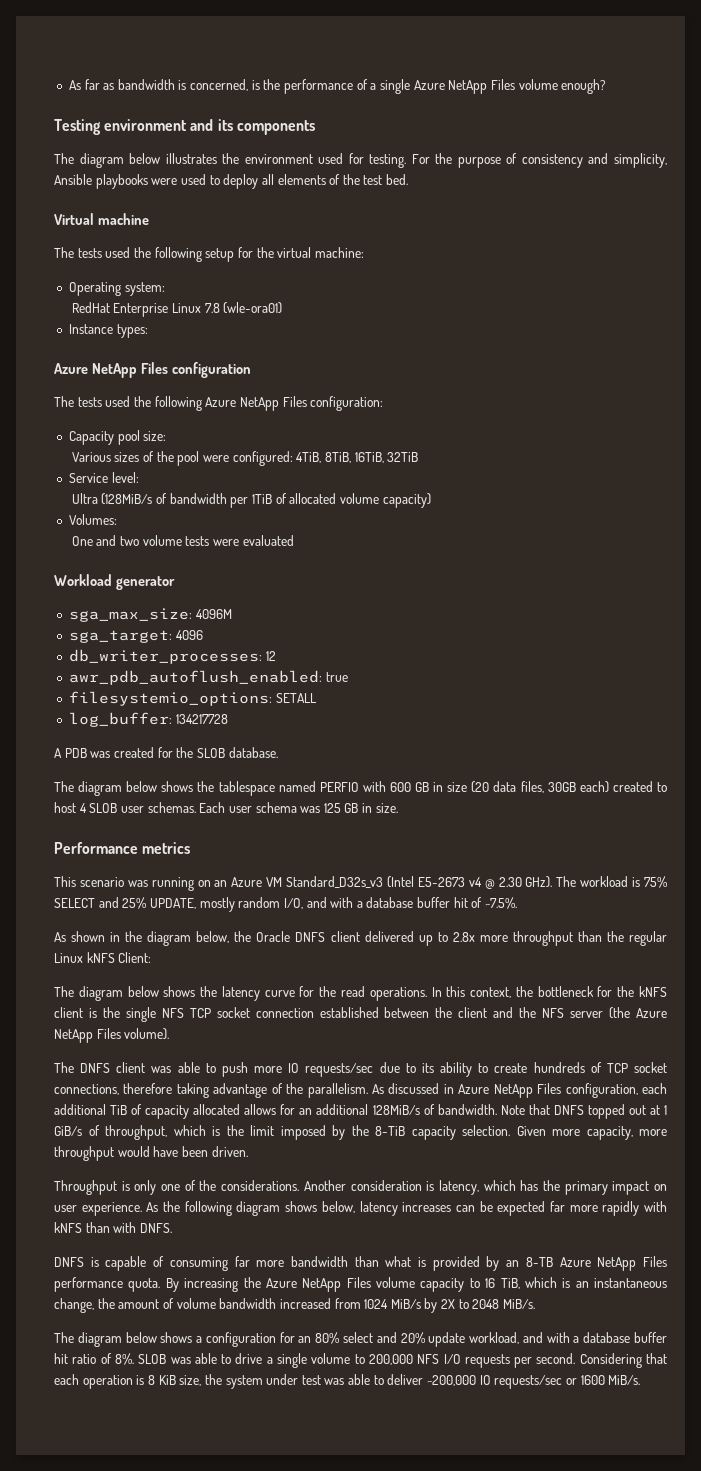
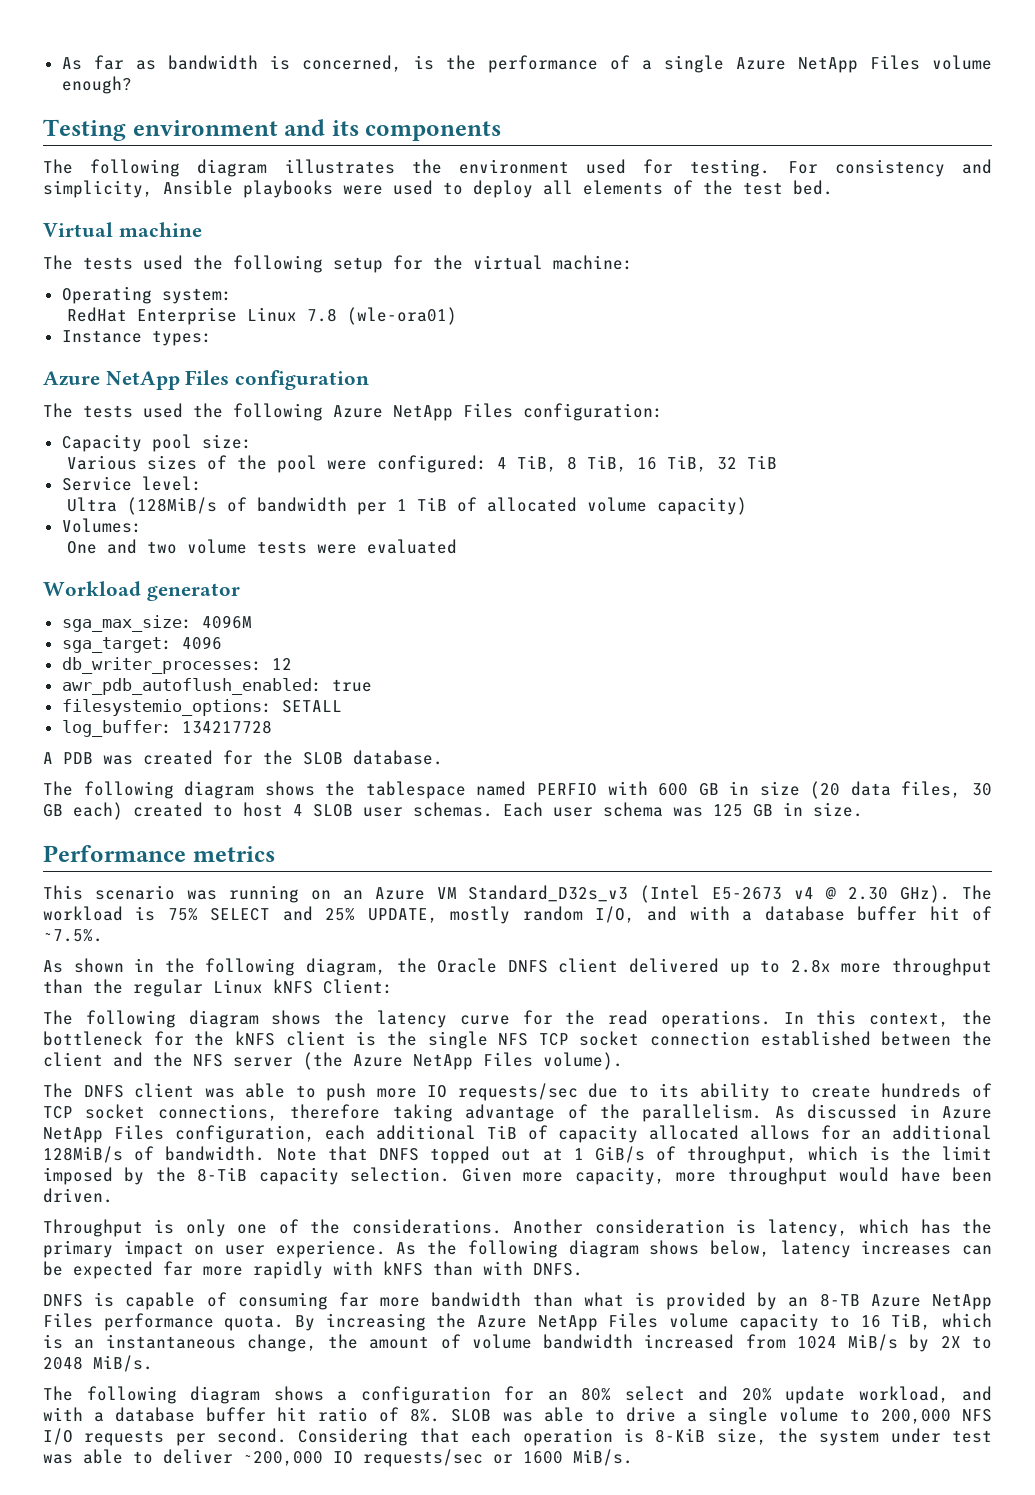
- The diagram below illustrates the environment used for testing.
+ The following diagram illustrates the environment used for testing.
- For the purpose of consistency and simplicity, Ansible playbooks were used to deploy all elements of the test bed.
+ For consistency and simplicity, Ansible playbooks were used to deploy all elements of the test bed.
- Various sizes of the pool were configured: 4TiB, 8TiB, 16TiB, 32TiB
+ Various sizes of the pool were configured: 4 TiB, 8 TiB, 16 TiB, 32 TiB
- Ultra (128MiB/s of bandwidth per 1TiB of allocated volume capacity)
+ Ultra (128MiB/s of bandwidth per 1 TiB of allocated volume capacity)
- The diagram below shows the tablespace named PERFIO with 600 GB in size (20 data files, 30GB each) created to host 4 SLOB user schemas.
+ The following diagram shows the tablespace named PERFIO with 600 GB in size (20 data files, 30 GB each) created to host 4 SLOB user schemas.
- As shown in the diagram below, the Oracle DNFS client delivered up to 2.8x more throughput than the regular Linux kNFS Client:
+ As shown in the following diagram, the Oracle DNFS client delivered up to 2.8x more throughput than the regular Linux kNFS Client:
- The diagram below shows the latency curve for the read operations.
+ The following diagram shows the latency curve for the read operations.
- The diagram below shows a configuration for an 80% select and 20% update workload, and with a database buffer hit ratio of 8%.
+ The following diagram shows a configuration for an 80% select and 20% update workload, and with a database buffer hit ratio of 8%.
- Considering that each operation is 8 KiB size, the system under test was able to deliver ~200,000 IO requests/sec or 1600 MiB/s.
+ Considering that each operation is 8-KiB size, the system under test was able to deliver ~200,000 IO requests/sec or 1600 MiB/s.

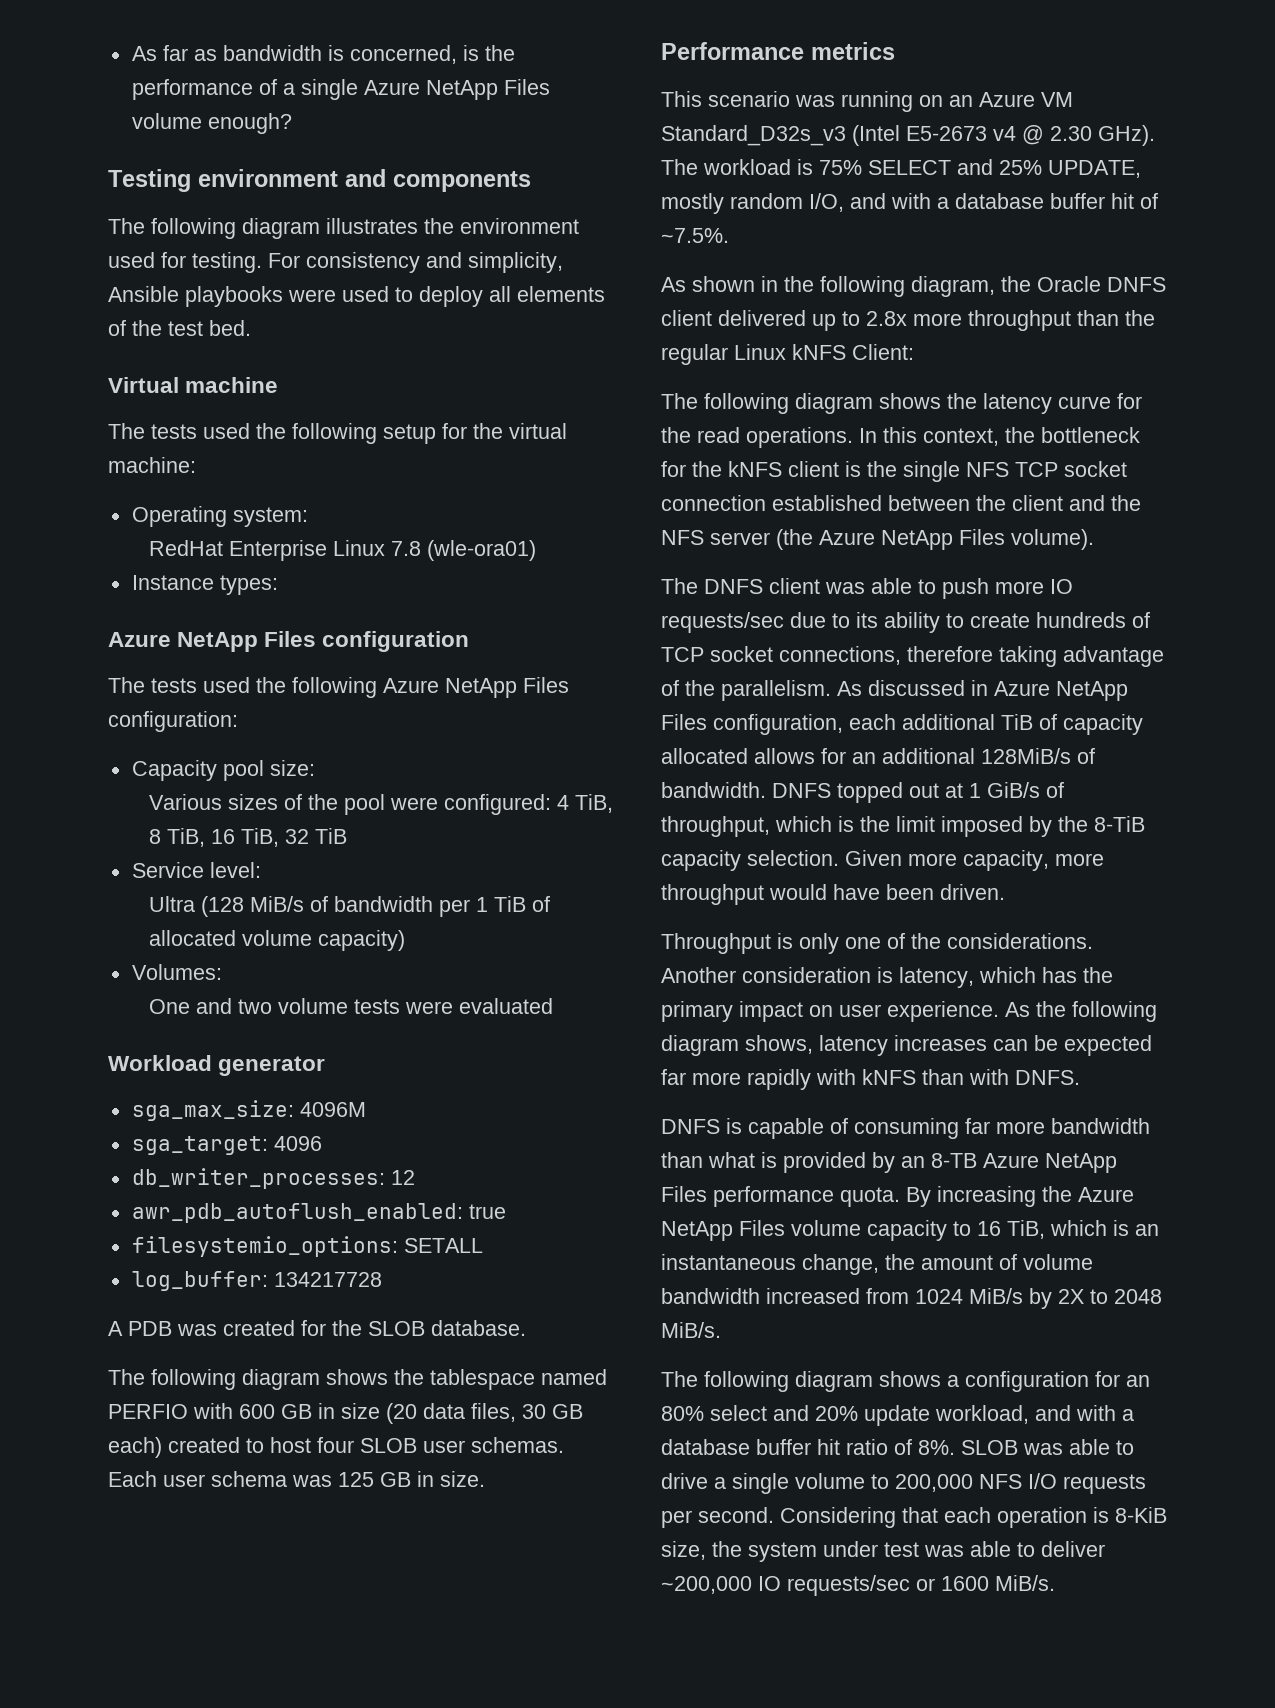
- Testing environment and its components
+ Testing environment and components
- Ultra (128MiB/s of bandwidth per 1 TiB of allocated volume capacity)
+ Ultra (128 MiB/s of bandwidth per 1 TiB of allocated volume capacity)
- The following diagram shows the tablespace named PERFIO with 600 GB in size (20 data files, 30 GB each) created to host 4 SLOB user schemas.
+ The following diagram shows the tablespace named PERFIO with 600 GB in size (20 data files, 30 GB each) created to host four SLOB user schemas.
- Note that DNFS topped out at 1 GiB/s of throughput, which is the limit imposed by the 8-TiB capacity selection.
+ DNFS topped out at 1 GiB/s of throughput, which is the limit imposed by the 8-TiB capacity selection.
- As the following diagram shows below, latency increases can be expected far more rapidly with kNFS than with DNFS.
+ As the following diagram shows, latency increases can be expected far more rapidly with kNFS than with DNFS.

